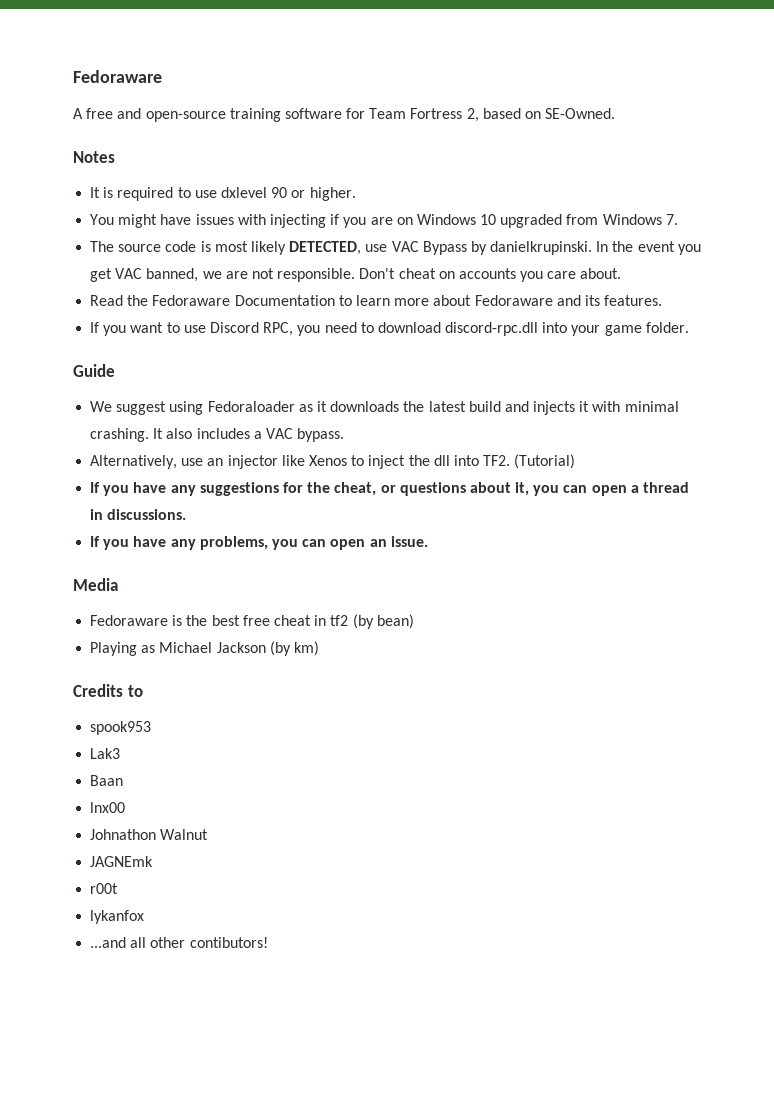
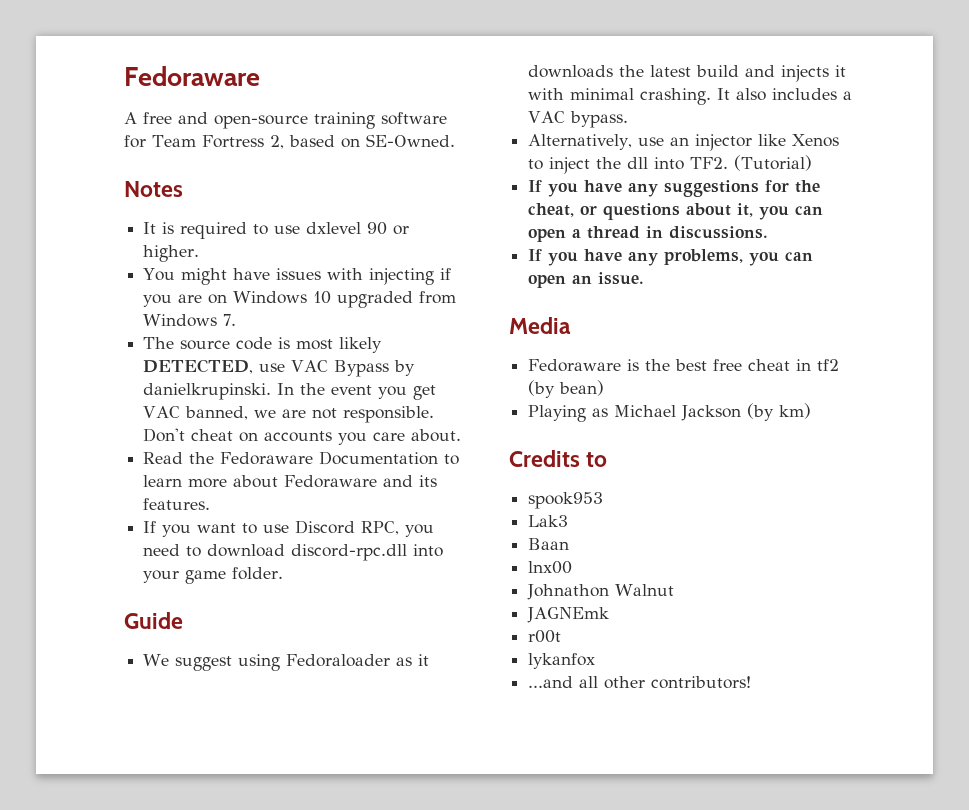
- ...and all other contibutors!
+ ...and all other contributors!

